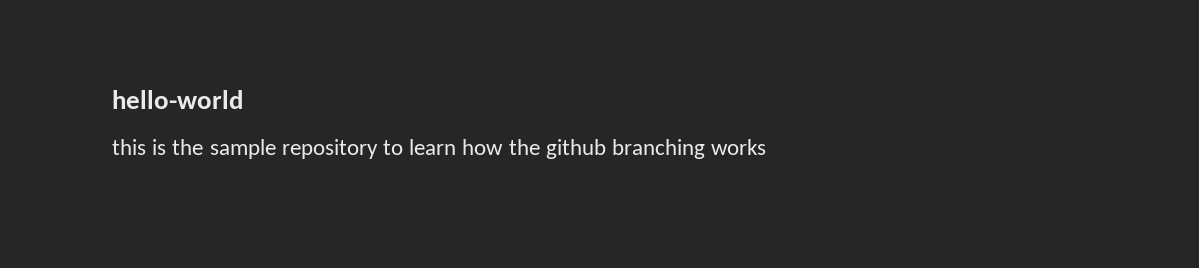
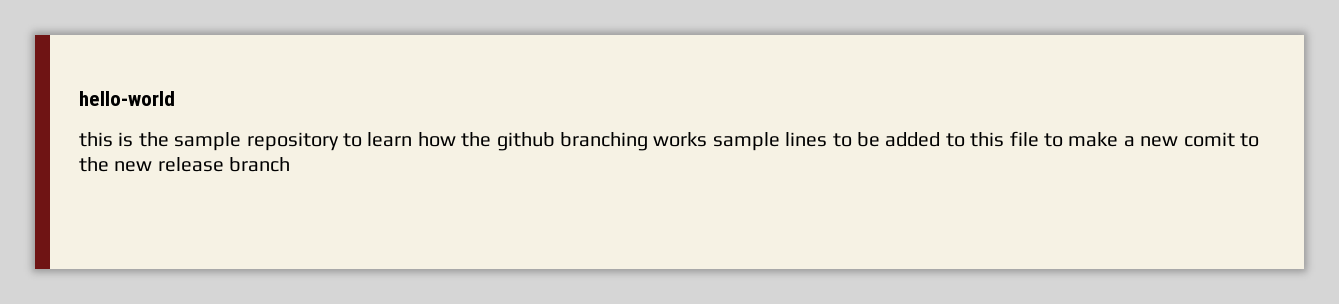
- this is the sample repository to learn how the github branching works
+ this is the sample repository to learn how the github branching works sample lines to be added to this file to make a new comit to the new release branch

